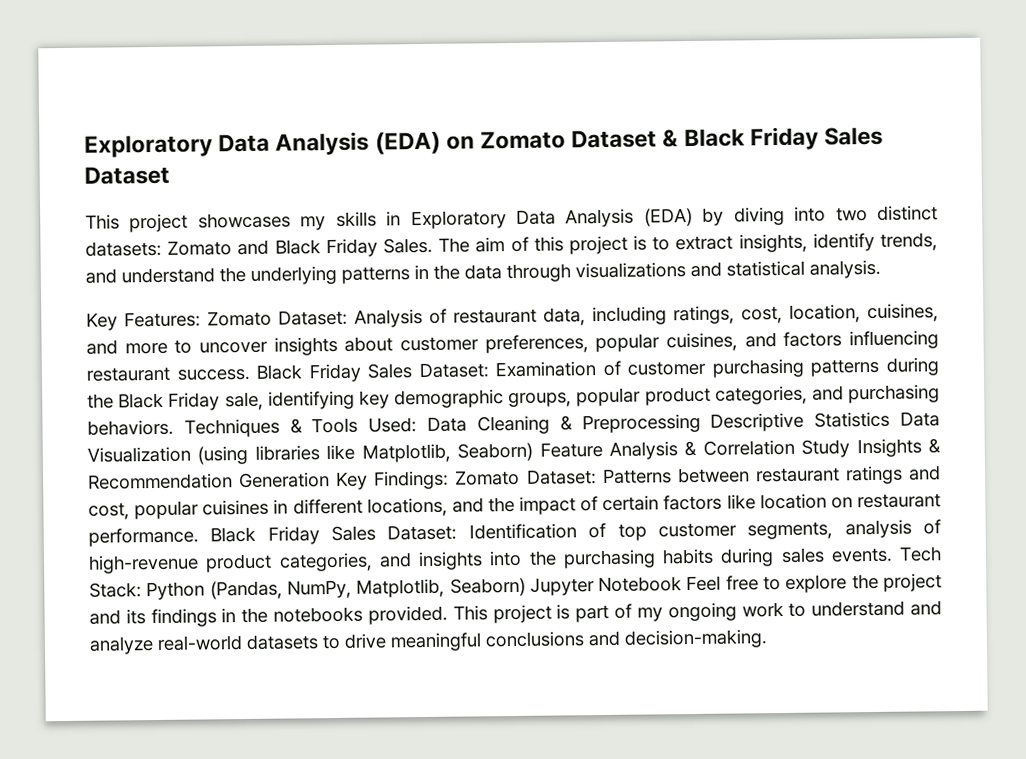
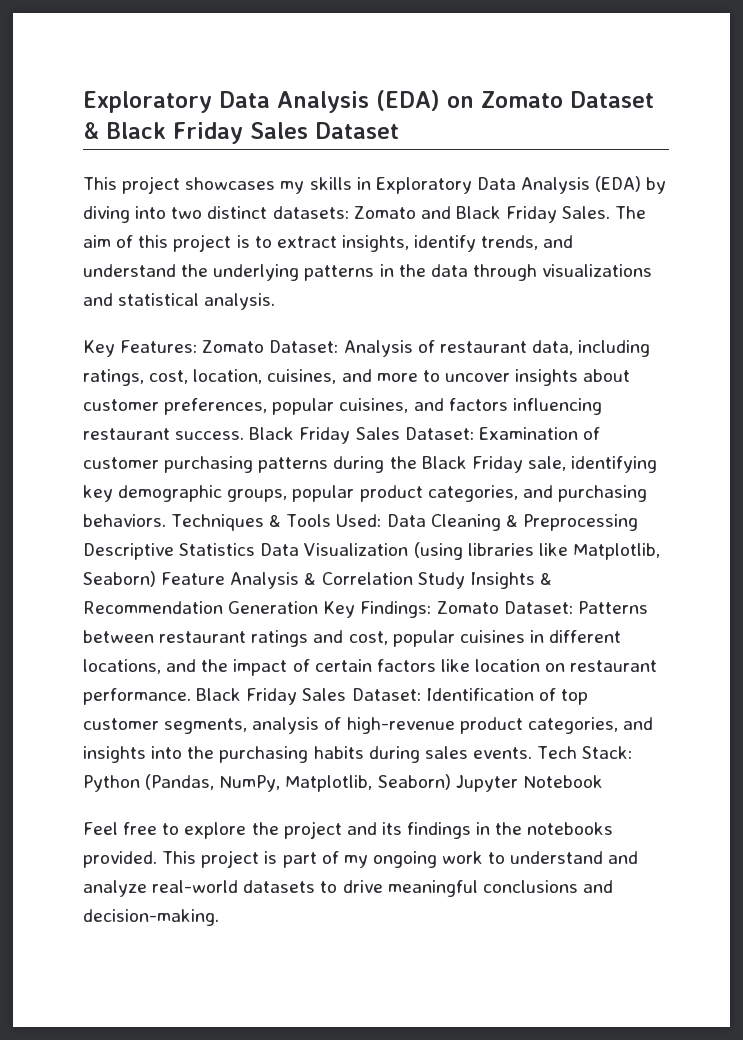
- Tech Stack: Python (Pandas, NumPy, Matplotlib, Seaborn) Jupyter Notebook Feel free to explore the project and its findings in the notebooks provided.
+ Tech Stack: Python (Pandas, NumPy, Matplotlib, Seaborn) Jupyter Notebook
+ Feel free to explore the project and its findings in the notebooks provided.

